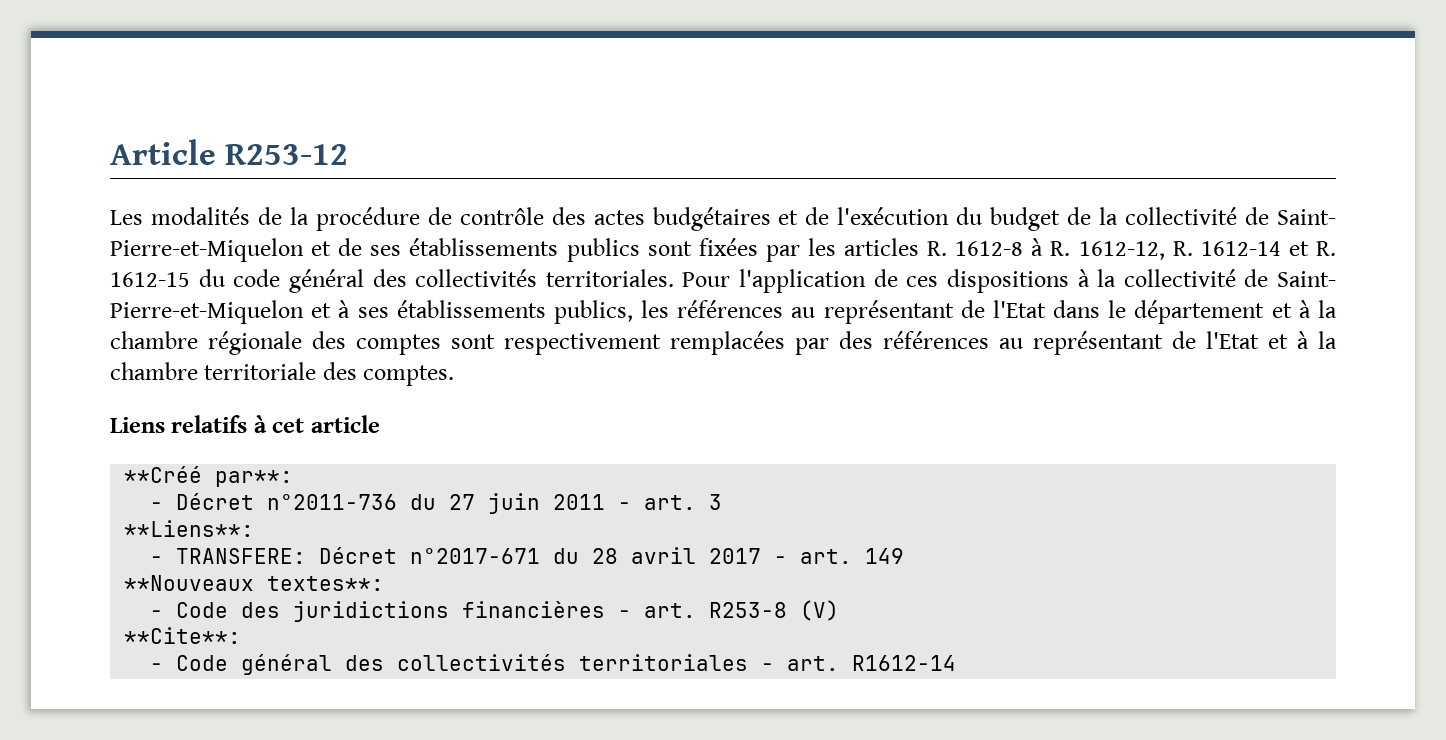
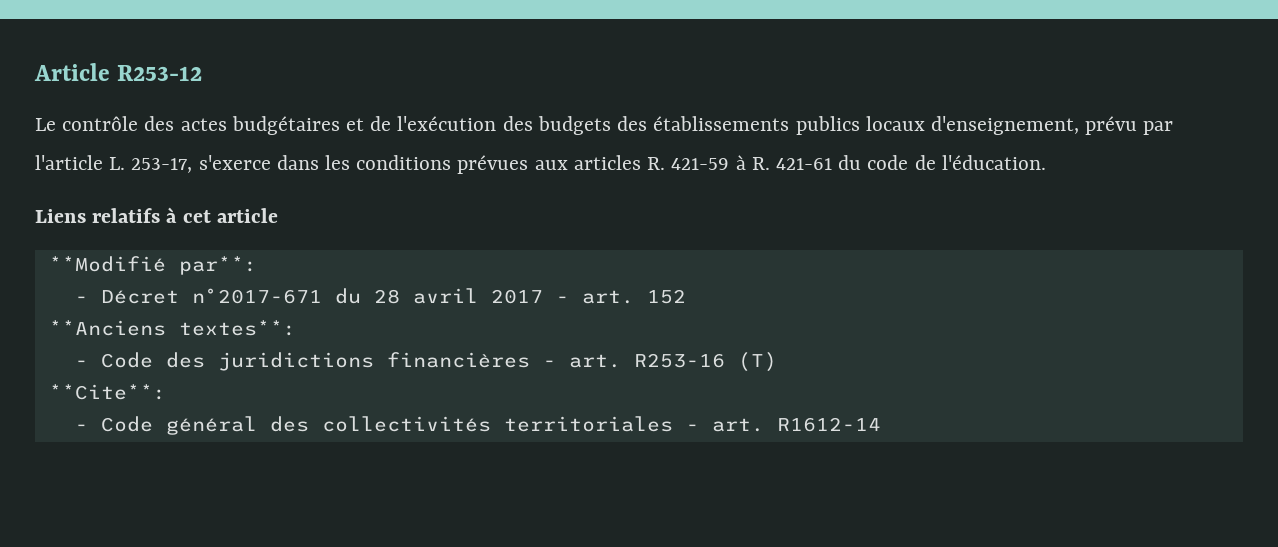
- Les modalités de la procédure de contrôle des actes budgétaires et de l'exécution du budget de la collectivité de Saint- Pierre-et-Miquelon et de ses établissements publics sont fixées par les articles R. 1612-8 à R. 1612-12, R. 1612-14 et R. 1612-15 du code général des collectivités territoriales. Pour l'application de ces dispositions à la collectivité de Saint- Pierre-et-Miquelon et à ses établissements publics, les références au représentant de l'Etat dans le département et à la chambre régionale des comptes sont respectivement remplacées par des références au représentant de l'Etat et à la chambre territoriale des comptes.
+ Le contrôle des actes budgétaires et de l'exécution des budgets des établissements publics locaux d'enseignement, prévu par l'article L. 253-17, s'exerce dans les conditions prévues aux articles R. 421-59 à R. 421-61 du code de l'éducation.
- **Créé par**:
+ **Modifié par**:
- - Décret n°2011-736 du 27 juin 2011 - art. 3
- **Liens**:
- - TRANSFERE: Décret n°2017-671 du 28 avril 2017 - art. 149
- **Nouveaux textes**:
+ - Décret n°2017-671 du 28 avril 2017 - art. 152
+ **Anciens textes**:
- - Code des juridictions financières - art. R253-8 (V)
+ - Code des juridictions financières - art. R253-16 (T)

